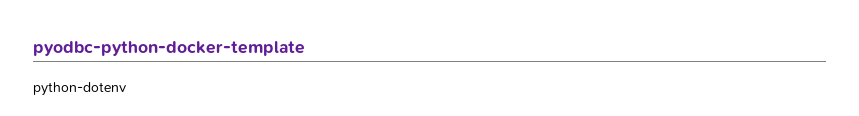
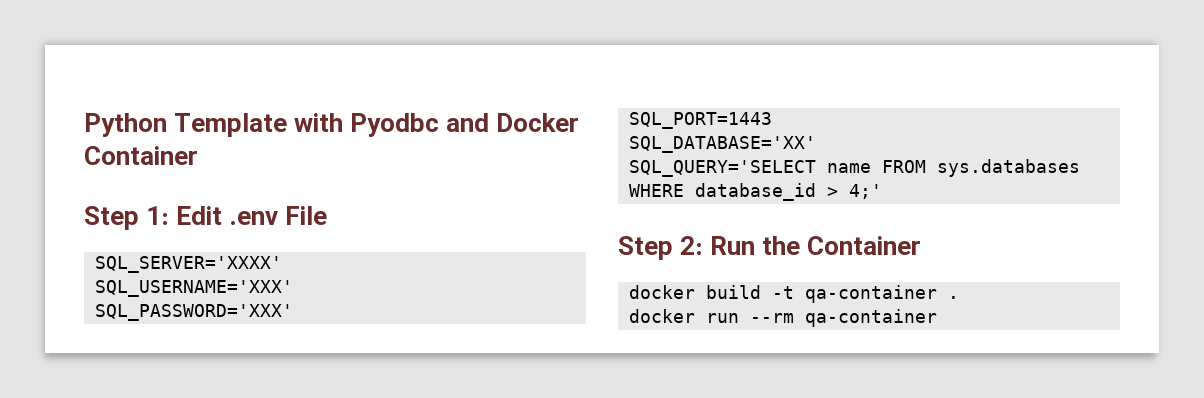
- pyodbc-python-docker-template
- python-dotenv
+ Python Template with Pyodbc and Docker Container
+ Step 1: Edit .env File
+ SQL_SERVER='XXXX'
+ SQL_USERNAME='XXX'
+ SQL_PASSWORD='XXX'
+ SQL_PORT=1443
+ SQL_DATABASE='XX'
+ SQL_QUERY='SELECT name FROM sys.databases WHERE database_id > 4;'
+ Step 2: Run the Container
+ docker build -t qa-container .
+ docker run --rm qa-container

